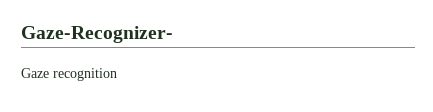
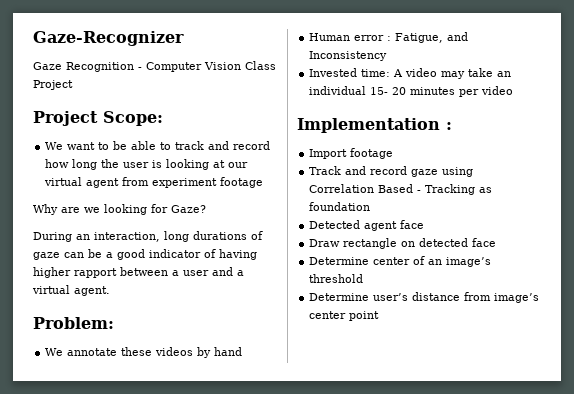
- Gaze-Recognizer-
+ Gaze-Recognizer
- Gaze recognition
+ Gaze Recognition - Computer Vision Class Project
+ Project Scope:
+ We want to be able to track and record how long the user is looking at our virtual agent from experiment footage
+ Why are we looking for Gaze?
+ During an interaction, long durations of gaze can be a good indicator of having higher rapport between a user and a virtual agent.
+ Problem:
+ We annotate these videos by hand
+ Human error : Fatigue, and Inconsistency
+ Invested time: A video may take an individual 15- 20 minutes per video
+ Implementation :
+ Import footage
+ Track and record gaze using Correlation Based - Tracking as foundation
+ Detected agent face
+ Draw rectangle on detected face
+ Determine center of an image’s threshold
+ Determine user’s distance from image’s center point

